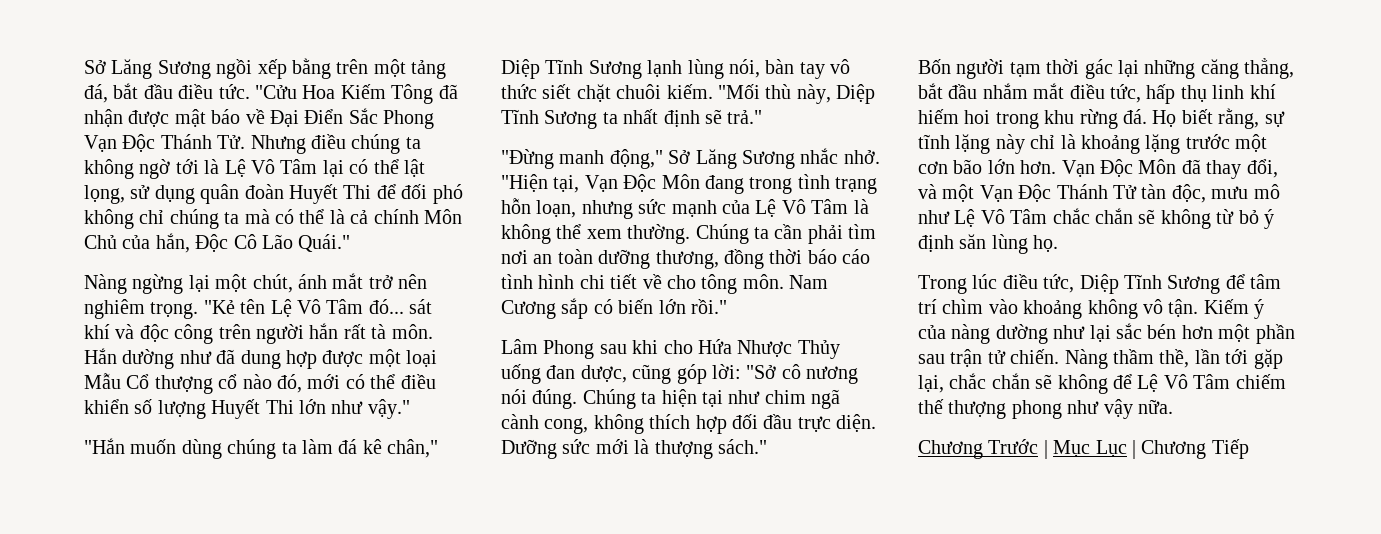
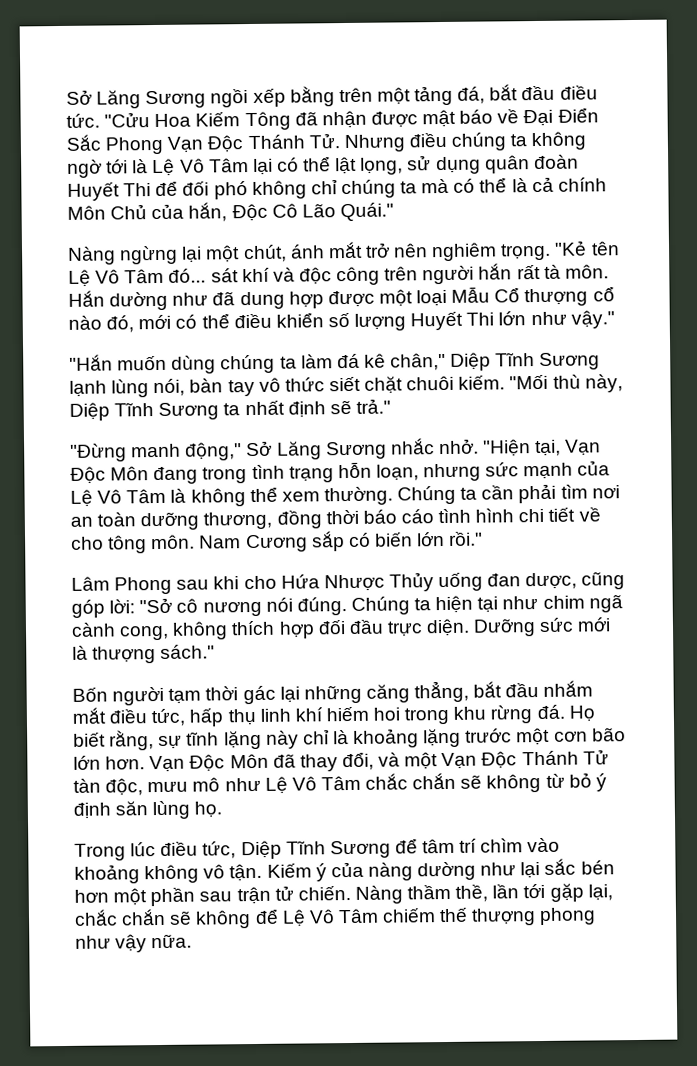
- Chương Trước | Mục Lục | Chương Tiếp

